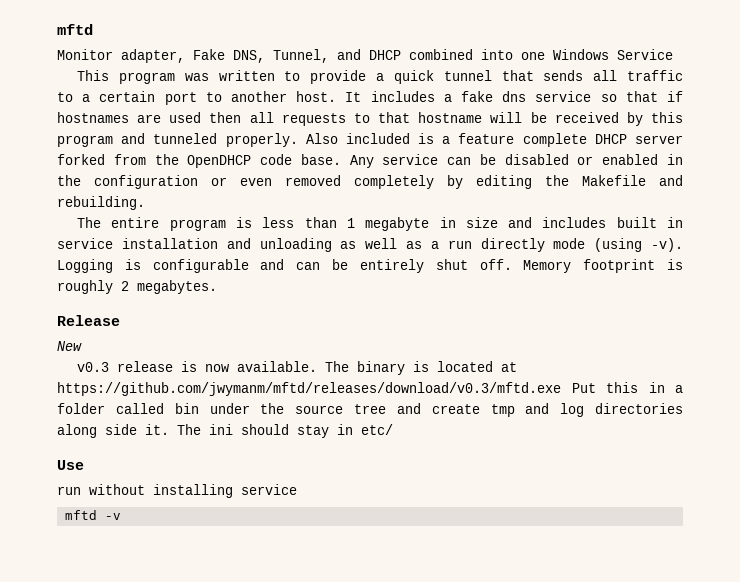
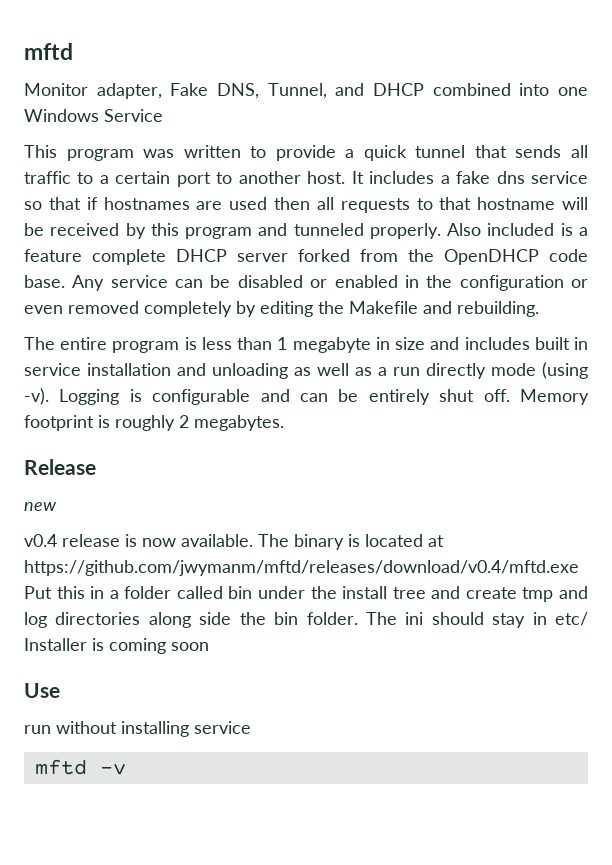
- New
- v0.3 release is now available.
+ new
+ v0.4 release is now available.
- The binary is located at https://github.com/jwymanm/mftd/releases/download/v0.3/mftd.exe Put this in a folder called bin under the source tree and create tmp and log directories along side it.
+ The binary is located at https://github.com/jwymanm/mftd/releases/download/v0.4/mftd.exe Put this in a folder called bin under the install tree and create tmp and log directories along side the bin folder.
- The ini should stay in etc/
+ The ini should stay in etc/ Installer is coming soon

